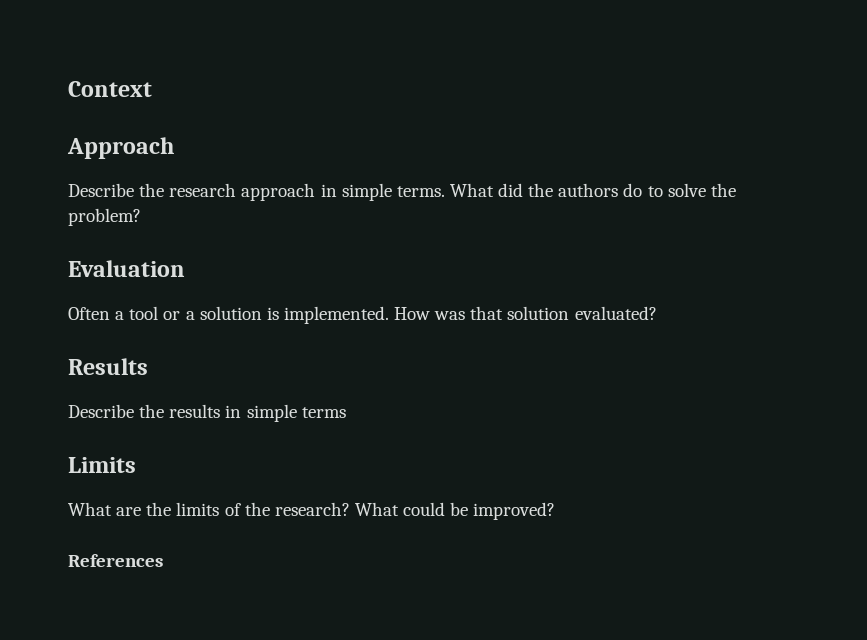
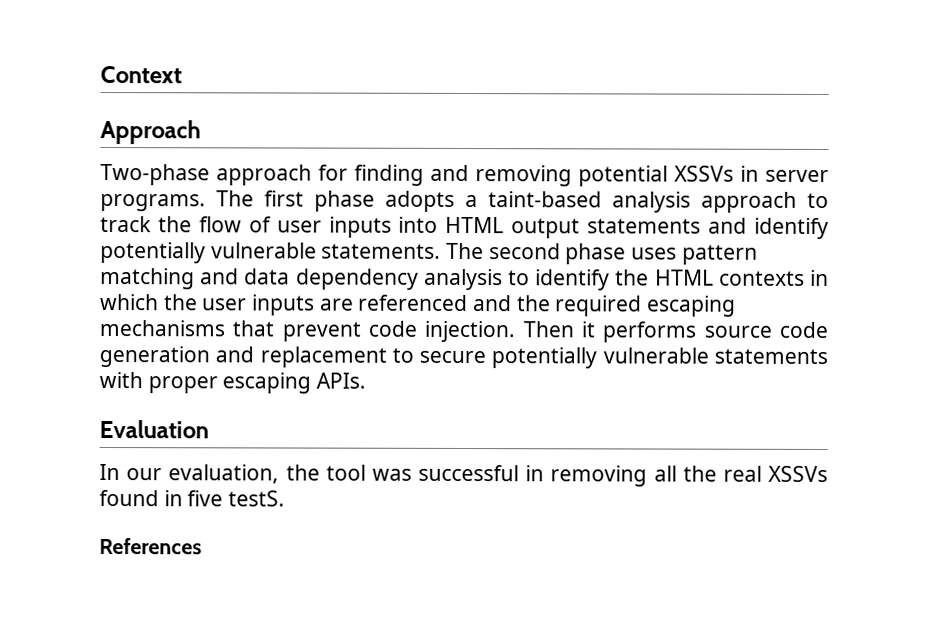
- Describe the research approach in simple terms. What did the authors do to solve the problem?
+ Two-phase approach for finding and removing potential XSSVs in server programs. The first phase adopts a taint-based analysis approach to track the flow of user inputs into HTML output statements and identify potentially vulnerable statements. The second phase uses pattern matching and data dependency analysis to identify the HTML contexts in which the user inputs are referenced and the required escaping mechanisms that prevent code injection. Then it performs source code generation and replacement to secure potentially vulnerable statements with proper escaping APIs.
  Evaluation
- Often a tool or a solution is implemented. How was that solution evaluated?
- Results
- Describe the results in simple terms
- Limits
- What are the limits of the research? What could be improved?
+ In our evaluation, the tool was successful in removing all the real XSSVs found in five testS.

